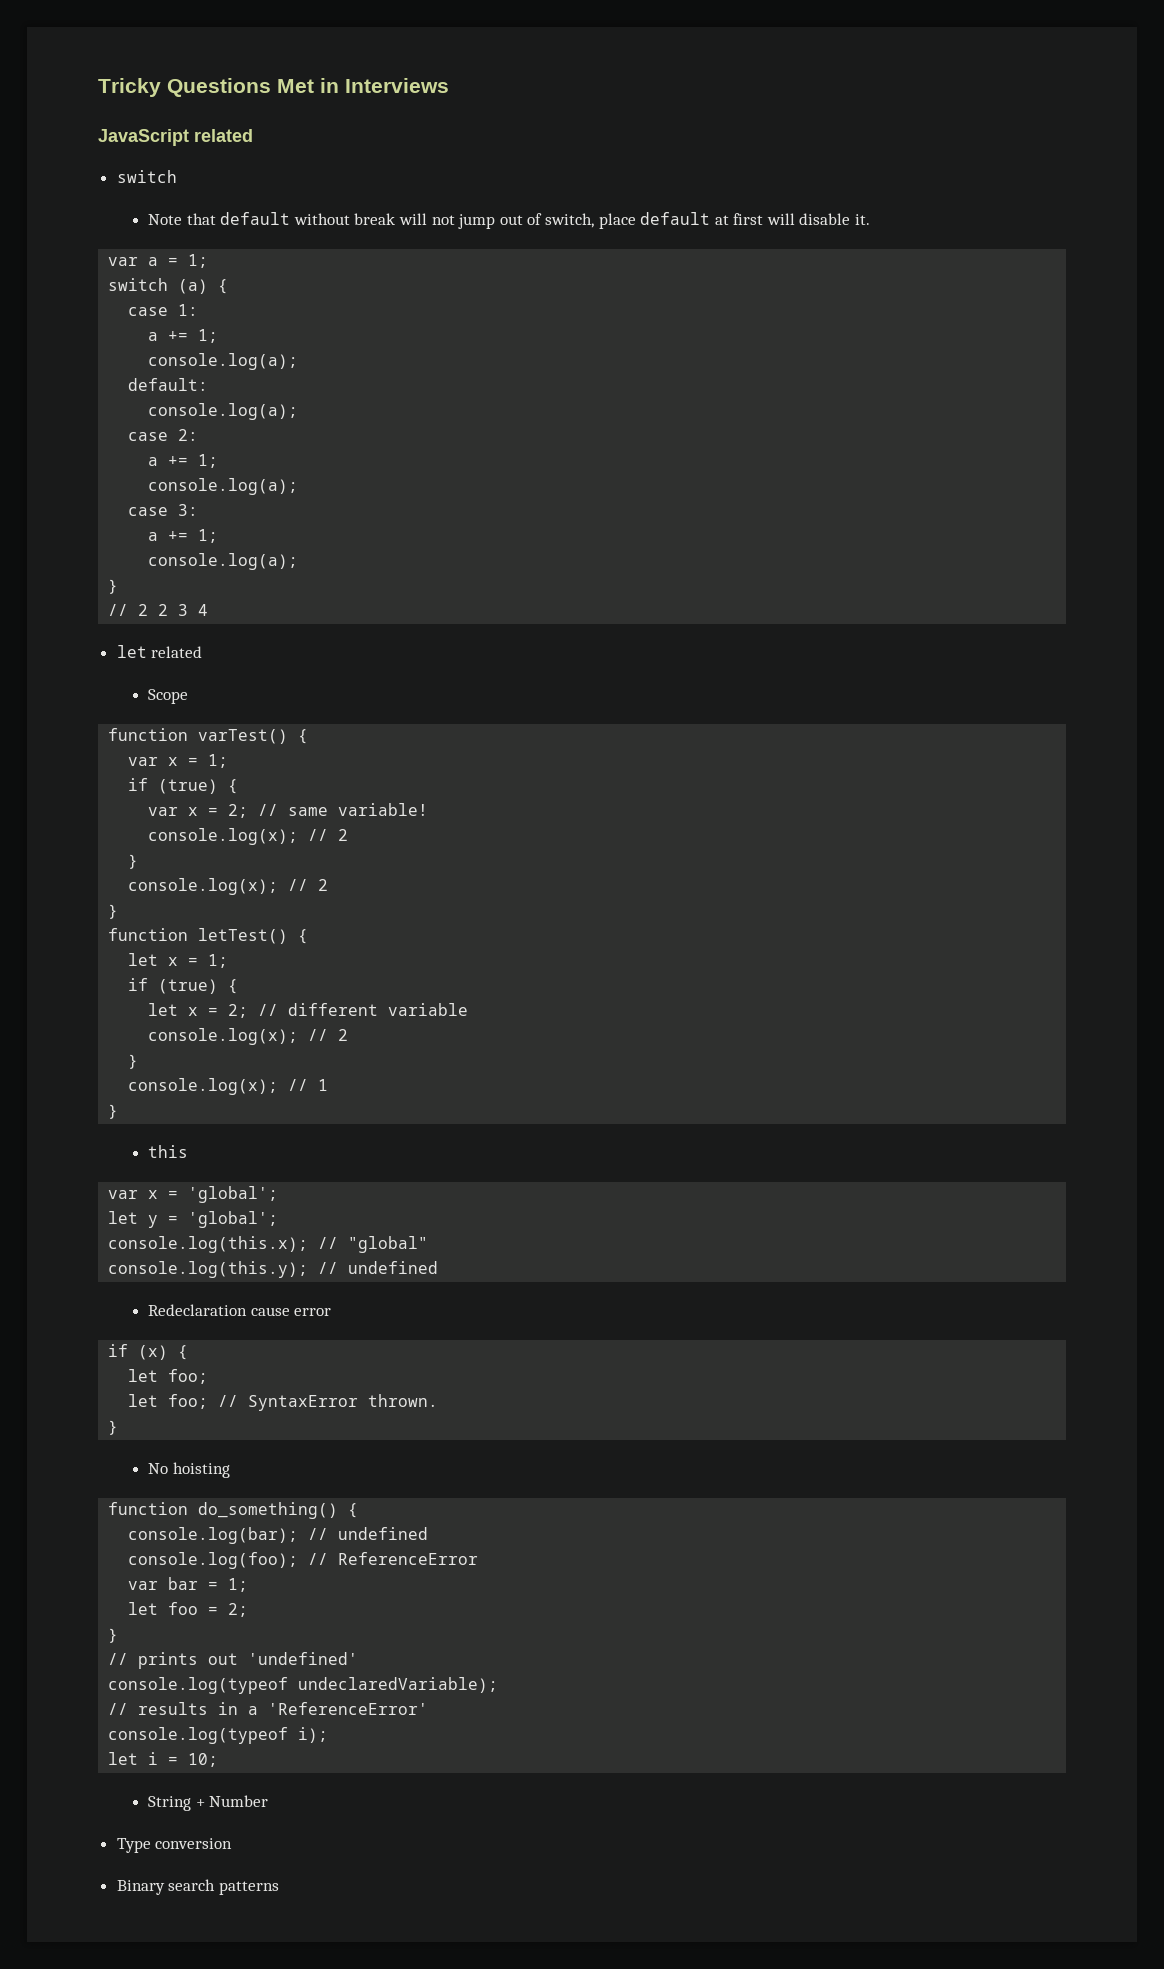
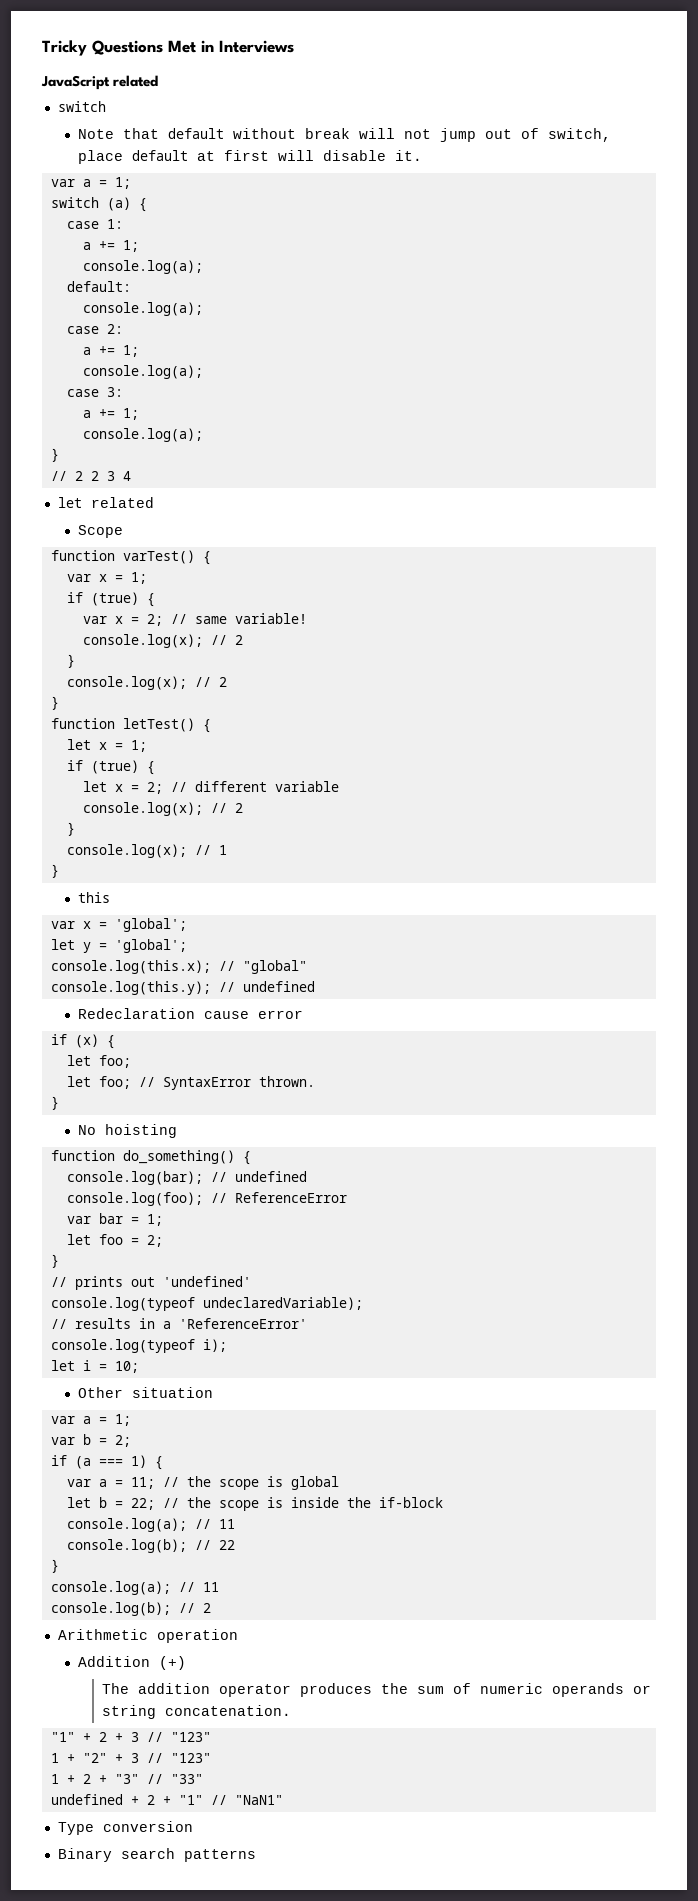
- String + Number
+ Other situation
+ var a = 1;
+ var b = 2;
+ if (a === 1) {
+ var a = 11; // the scope is global
+ let b = 22; // the scope is inside the if-block
+ console.log(a); // 11
+ console.log(b); // 22
+ }
+ console.log(a); // 11
+ console.log(b); // 2
+ Arithmetic operation
+ Addition (+)
+ The addition operator produces the sum of numeric operands or string concatenation.
+ "1" + 2 + 3 // "123"
+ 1 + "2" + 3 // "123"
+ 1 + 2 + "3" // "33"
+ undefined + 2 + "1" // "NaN1"

